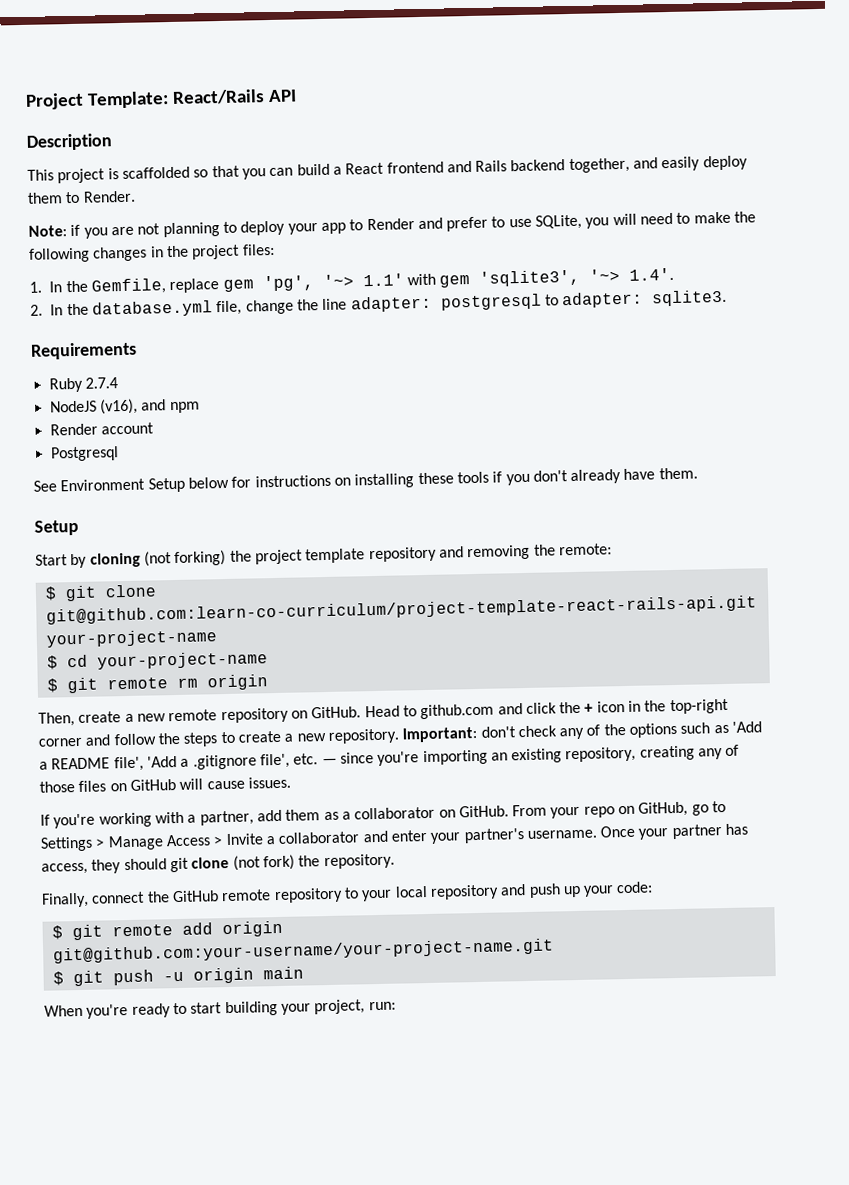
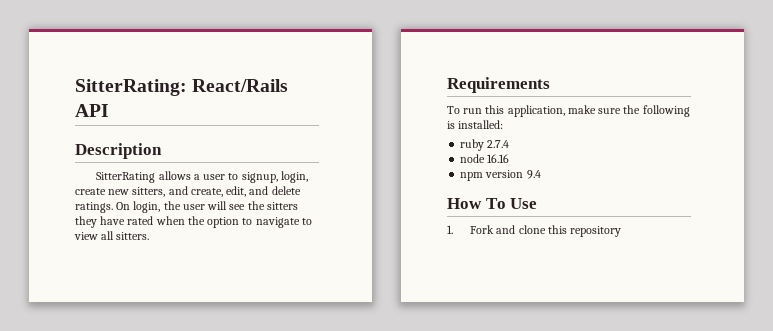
- Project Template: React/Rails API
+ SitterRating: React/Rails API
- This project is scaffolded so that you can build a React frontend and Rails backend together, and easily deploy them to Render.
- Note: if you are not planning to deploy your app to Render and prefer to use SQLite, you will need to make the following changes in the project files:
- 1. In the Gemfile, replace gem 'pg', '~> 1.1' with gem 'sqlite3', '~> 1.4'.
- 2. In the database.yml file, change the line adapter: postgresql to adapter: sqlite3.
+ SitterRating allows a user to signup, login, create new sitters, and create, edit, and delete ratings. On login, the user will see the sitters they have rated when the option to navigate to view all sitters.
  Requirements
- Ruby 2.7.4
- NodeJS (v16), and npm
- Render account
- Postgresql
- See Environment Setup below for instructions on installing these tools if you don't already have them.
- Setup
- Start by cloning (not forking) the project template repository and removing the remote:
- $ git clone git@github.com:learn-co-curriculum/project-template-react-rails-api.git your-project-name
- $ cd your-project-name
- $ git remote rm origin
- Then, create a new remote repository on GitHub. Head to github.com and click the + icon in the top-right corner and follow the steps to create a new repository. Important: don't check any of the options such as 'Add a README file', 'Add a .gitignore file', etc. — since you're importing an existing repository, creating any of those files on GitHub will cause issues.
- If you're working with a partner, add them as a collaborator on GitHub. From your repo on GitHub, go to Settings > Manage Access > Invite a collaborator and enter your partner's username. Once your partner has access, they should git clone (not fork) the repository.
- Finally, connect the GitHub remote repository to your local repository and push up your code:
- $ git remote add origin git@github.com:your-username/your-project-name.git
- $ git push -u origin main
- When you're ready to start building your project, run:
+ To run this application, make sure the following is installed:
+ ruby 2.7.4
+ node 16.16
+ npm version 9.4
+ How To Use
+ 1. Fork and clone this repository

